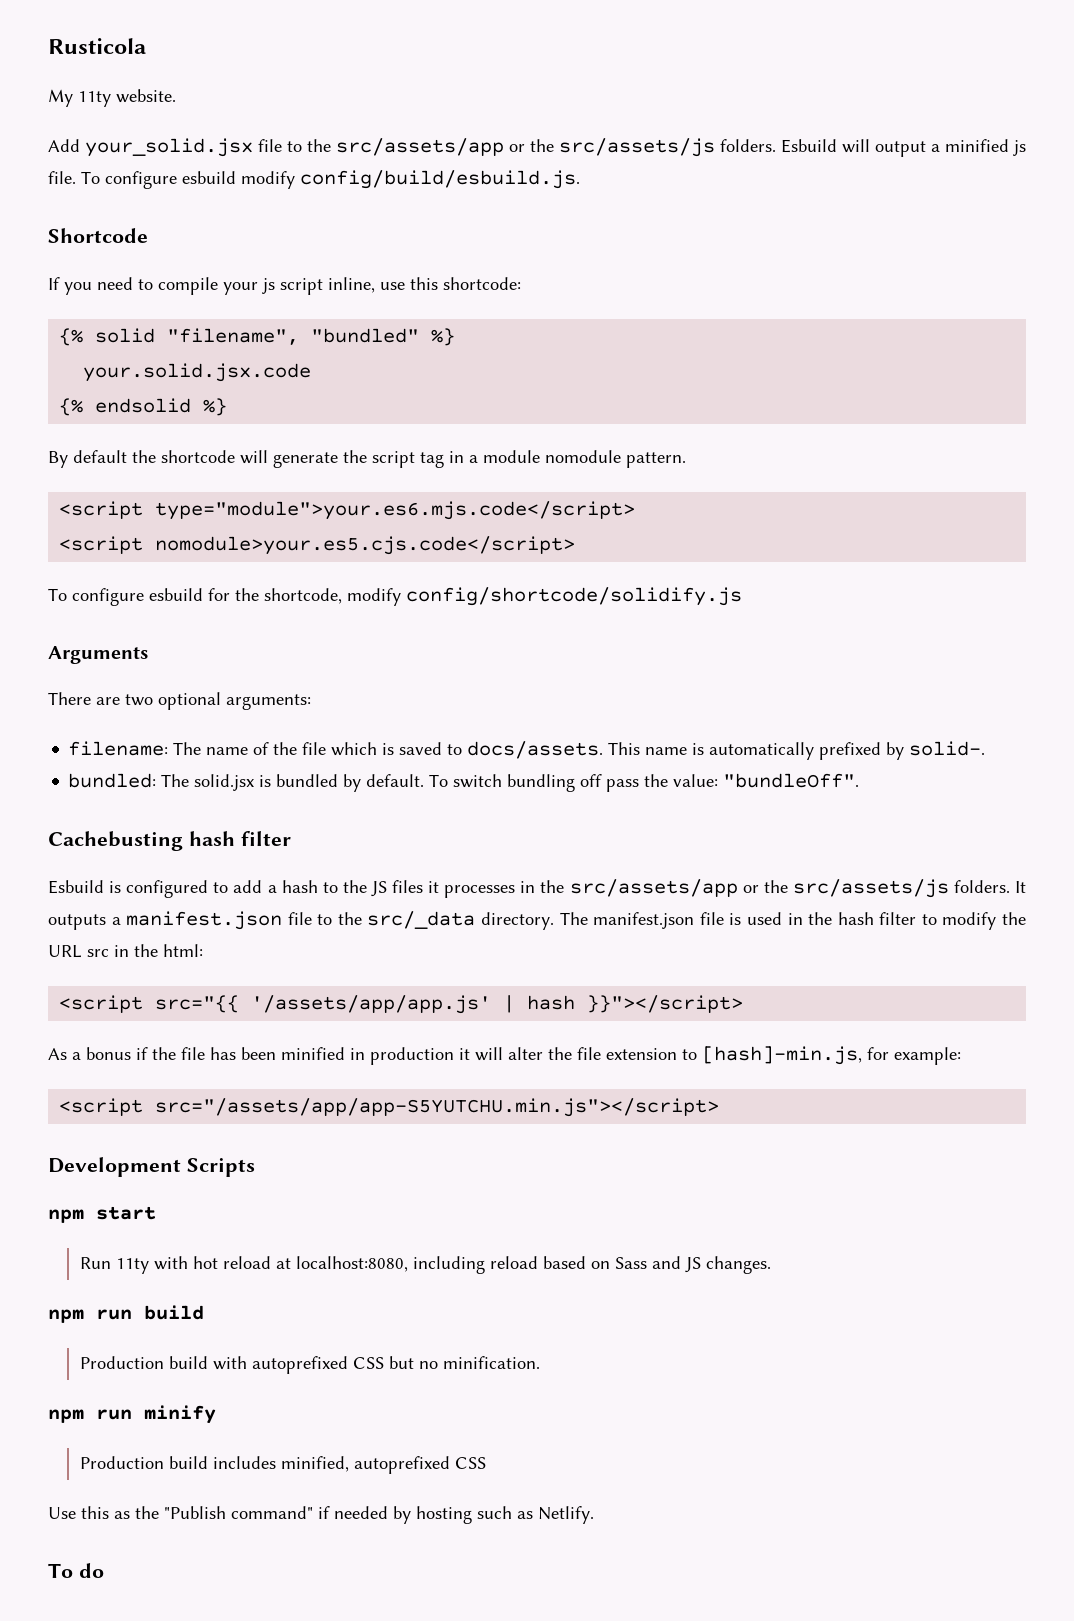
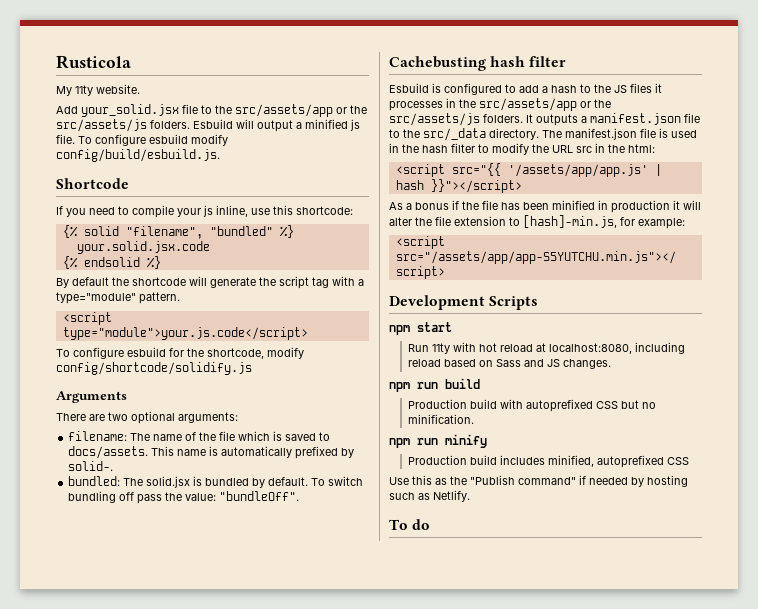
- If you need to compile your js script inline, use this shortcode:
+ If you need to compile your js inline, use this shortcode:
- By default the shortcode will generate the script tag in a module nomodule pattern.
+ By default the shortcode will generate the script tag with a type="module" pattern.
- <script type="module">your.es6.mjs.code</script>
- <script nomodule>your.es5.cjs.code</script>
+ <script type="module">your.js.code</script>

